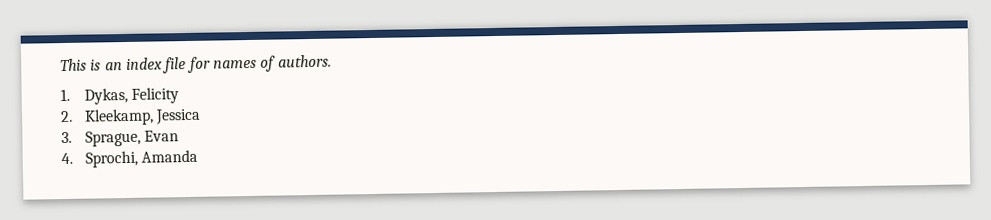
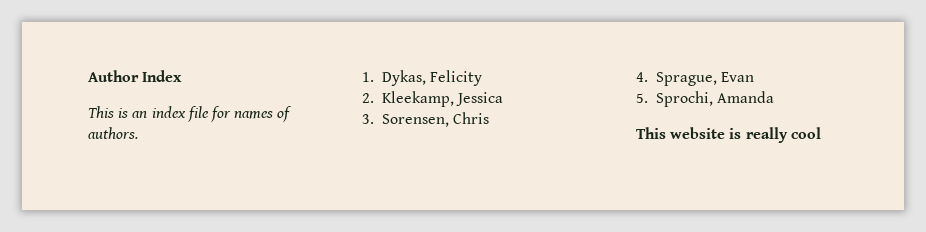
+ Author Index
- 3. Sprague, Evan
+ 3. Sorensen, Chris
+ 4. Sprague, Evan
- 4. Sprochi, Amanda
+ 5. Sprochi, Amanda
+ This website is really cool

